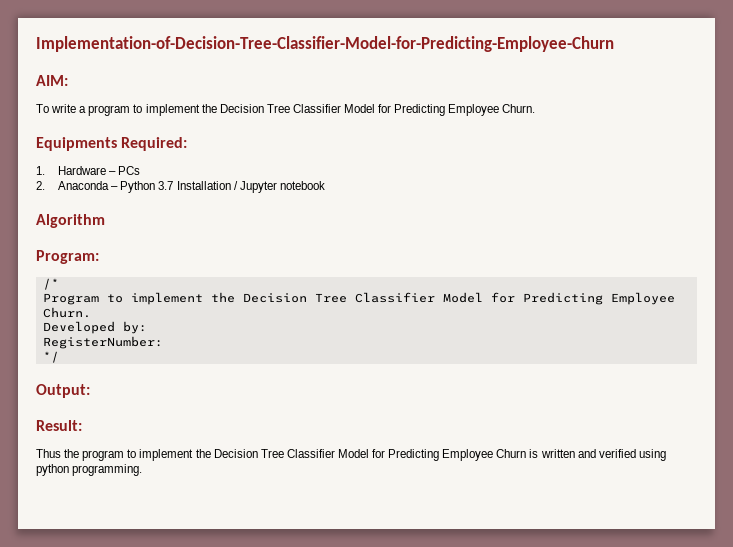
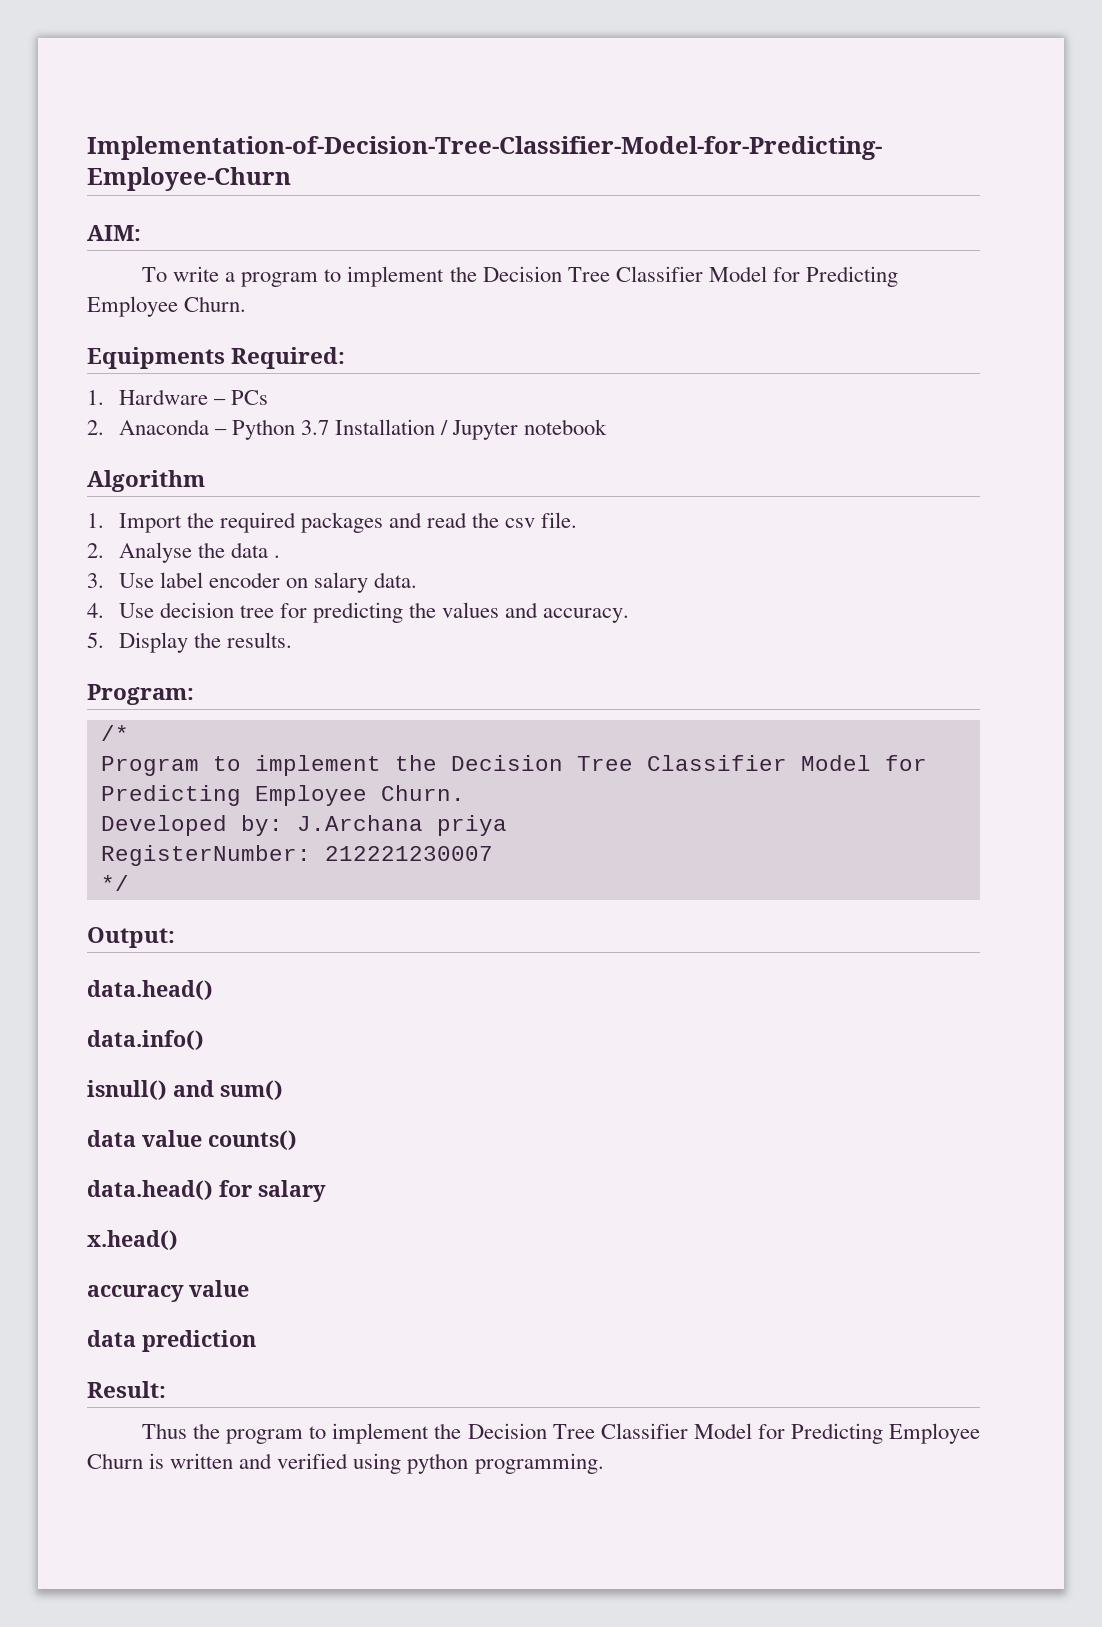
+ 1. Import the required packages and read the csv file.
+ 2. Analyse the data .
+ 3. Use label encoder on salary data.
+ 4. Use decision tree for predicting the values and accuracy.
+ 5. Display the results.
- Developed by:
+ Developed by: J.Archana priya
- RegisterNumber:
+ RegisterNumber: 212221230007
  Output:
+ data.head()
+ data.info()
+ isnull() and sum()
+ data value counts()
+ data.head() for salary
+ x.head()
+ accuracy value
+ data prediction

